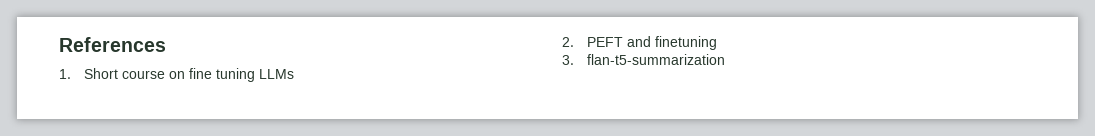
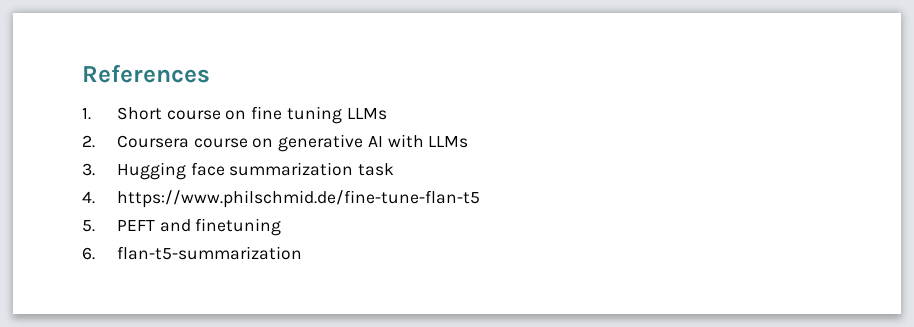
- 2. PEFT and finetuning
+ 2. Coursera course on generative AI with LLMs
+ 3. Hugging face summarization task
+ 4. https://www.philschmid.de/fine-tune-flan-t5
+ 5. PEFT and finetuning
- 3. flan-t5-summarization
+ 6. flan-t5-summarization

